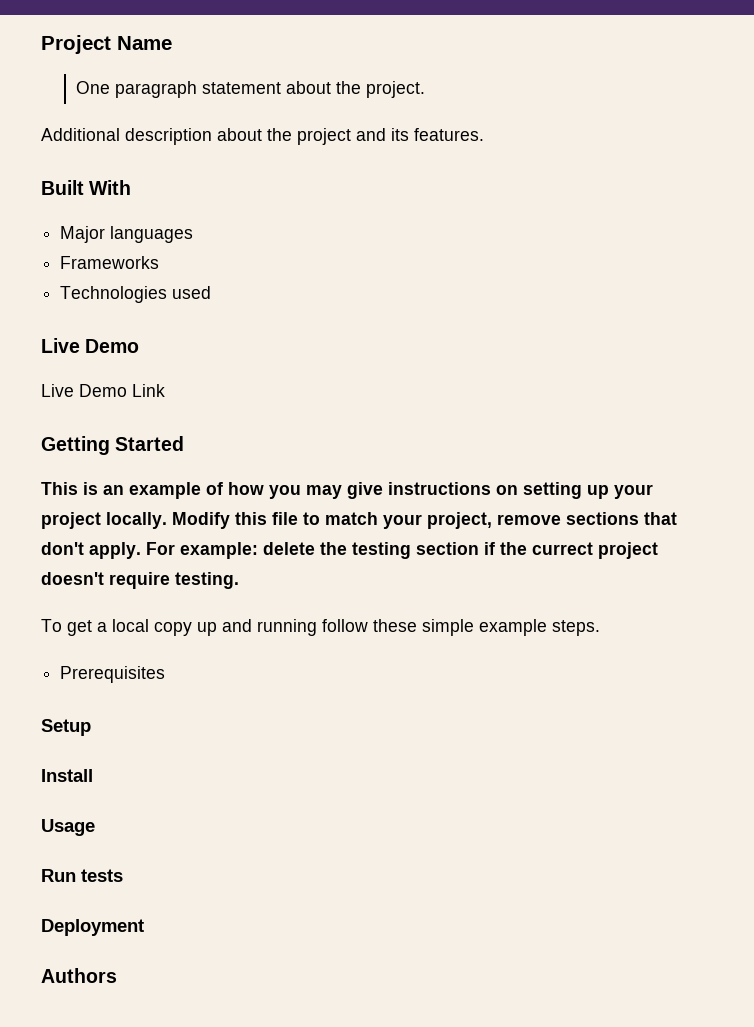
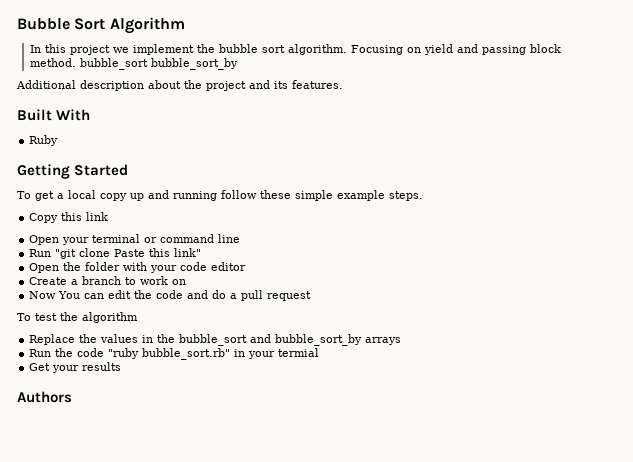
- Project Name
- One paragraph statement about the project.
+ Bubble Sort Algorithm
+ In this project we implement the bubble sort algorithm. Focusing on yield and passing block method. bubble_sort bubble_sort_by
- Major languages
- Frameworks
- Technologies used
- Live Demo
- Live Demo Link
+ Ruby
  Getting Started
- This is an example of how you may give instructions on setting up your project locally. Modify this file to match your project, remove sections that don't apply. For example: delete the testing section if the currect project doesn't require testing.
- Prerequisites
- Setup
- Install
- Usage
- Run tests
- Deployment
+ Copy this link
+ Open your terminal or command line
+ Run "git clone Paste this link"
+ Open the folder with your code editor
+ Create a branch to work on
+ Now You can edit the code and do a pull request
+ To test the algorithm
+ Replace the values in the bubble_sort and bubble_sort_by arrays
+ Run the code "ruby bubble_sort.rb" in your termial
+ Get your results

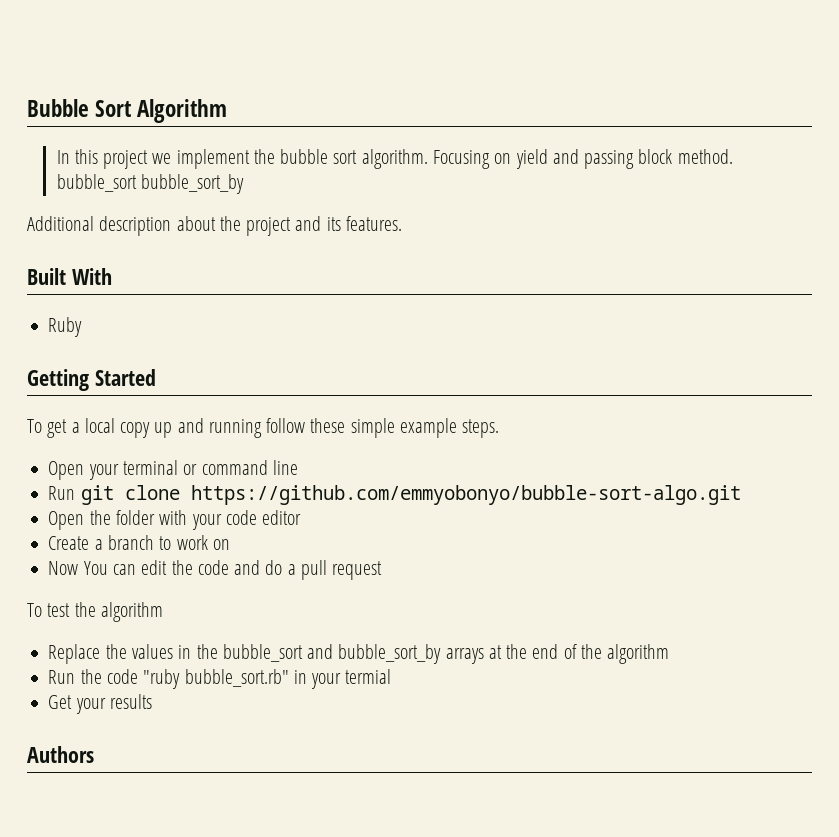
- Copy this link
- Run "git clone Paste this link"
+ Run git clone https://github.com/emmyobonyo/bubble-sort-algo.git
- Replace the values in the bubble_sort and bubble_sort_by arrays
+ Replace the values in the bubble_sort and bubble_sort_by arrays at the end of the algorithm

